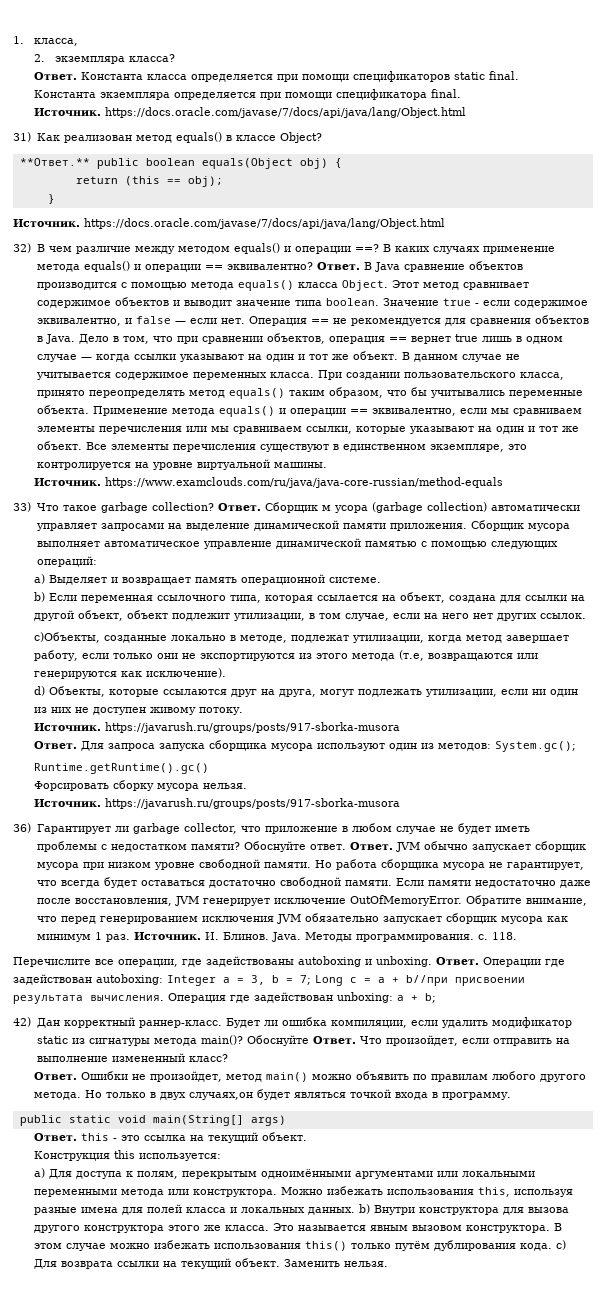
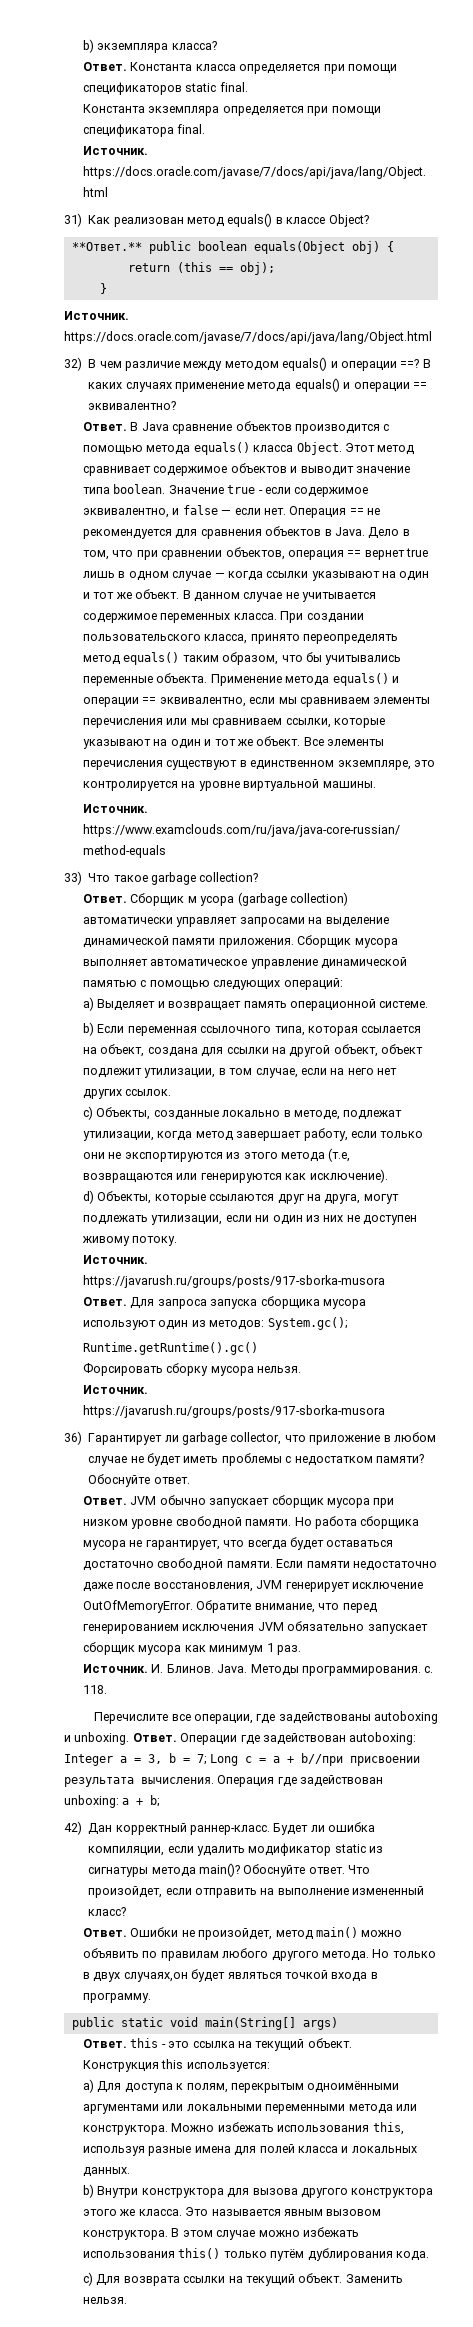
- 1. класса,
- 2. экземпляра класса?
+ b) экземпляра класса?
- В каких случаях применение метода equals() и операции == эквивалентно? Ответ.
+ В каких случаях применение метода equals() и операции == эквивалентно?
+ Ответ.
- 33) Что такое garbage collection? Ответ.
+ 33) Что такое garbage collection?
+ Ответ.
- c)Объекты, созданные локально в методе, подлежат утилизации, когда метод завершает работу, если только они не экспортируются из этого метода (т.е, возвращаются или генерируются как исключение).
+ c) Объекты, созданные локально в методе, подлежат утилизации, когда метод завершает работу, если только они не экспортируются из этого метода (т.е, возвращаются или генерируются как исключение).
- 36) Гарантирует ли garbage collector, что приложение в любом случае не будет иметь проблемы с недостатком памяти? Обоснуйте ответ. Ответ.
+ 36) Гарантирует ли garbage collector, что приложение в любом случае не будет иметь проблемы с недостатком памяти? Обоснуйте ответ.
+ Ответ.
- Обратите внимание, что перед генерированием исключения JVM обязательно запускает сборщик мусора как минимум 1 раз. Источник.
+ Обратите внимание, что перед генерированием исключения JVM обязательно запускает сборщик мусора как минимум 1 раз.
+ Источник.
- Будет ли ошибка компиляции, если удалить модификатор static из сигнатуры метода main()? Обоснуйте Ответ.
+ Будет ли ошибка компиляции, если удалить модификатор static из сигнатуры метода main()? Обоснуйте ответ.
- Можно избежать использования this, используя разные имена для полей класса и локальных данных. b) Внутри конструктора для вызова другого конструктора этого же класса.
+ Можно избежать использования this, используя разные имена для полей класса и локальных данных.
+ b) Внутри конструктора для вызова другого конструктора этого же класса.
- В этом случае можно избежать использования this() только путём дублирования кода. c) Для возврата ссылки на текущий объект.
+ В этом случае можно избежать использования this() только путём дублирования кода.
+ c) Для возврата ссылки на текущий объект.

